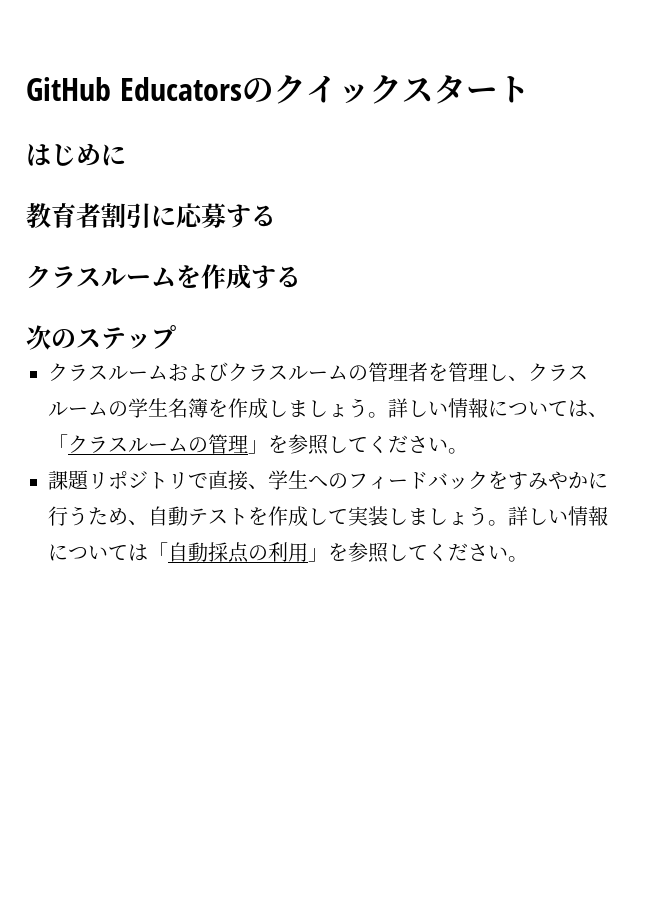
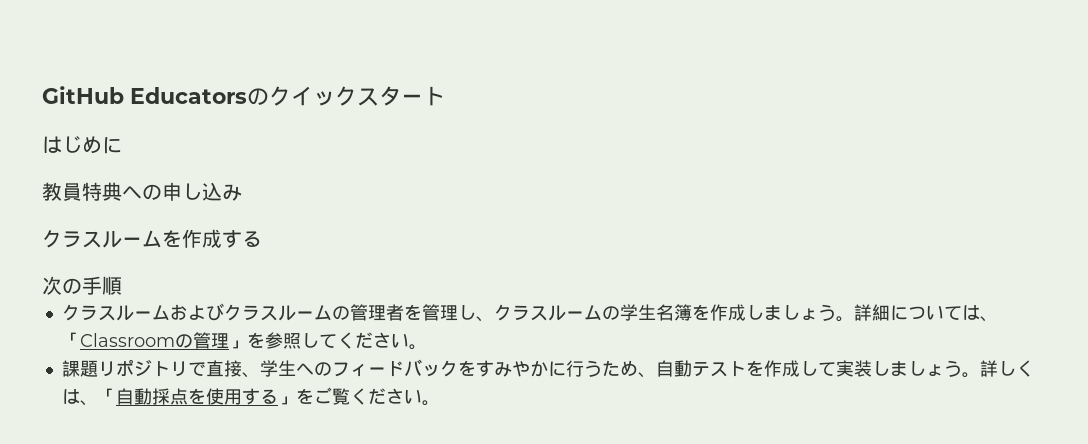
- 教育者割引に応募する
+ 教員特典への申し込み
- 次のステップ
+ 次の手順
- 詳しい情報については、「クラスルームの管理」を参照してください。
+ 詳細については、「Classroomの管理」を参照してください。
- 詳しい情報については「自動採点の利用」を参照してください。
+ 詳しくは、「自動採点を使用する」をご覧ください。

